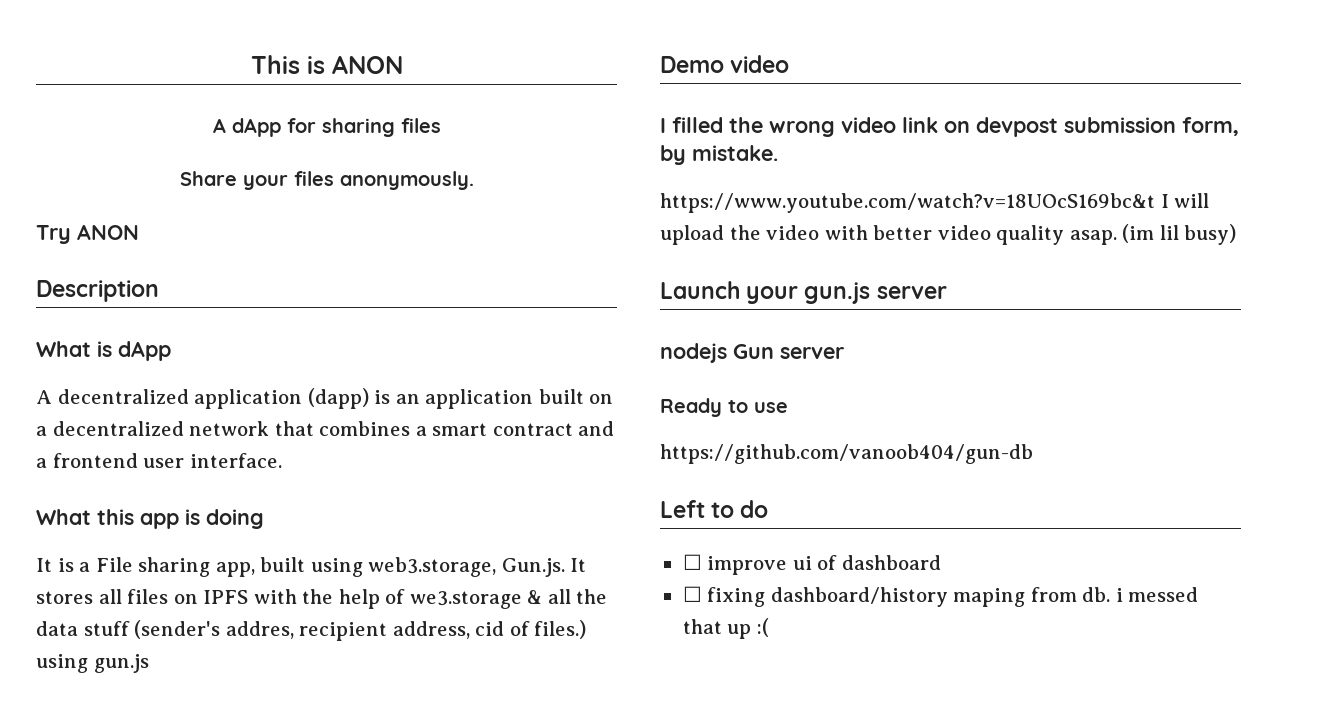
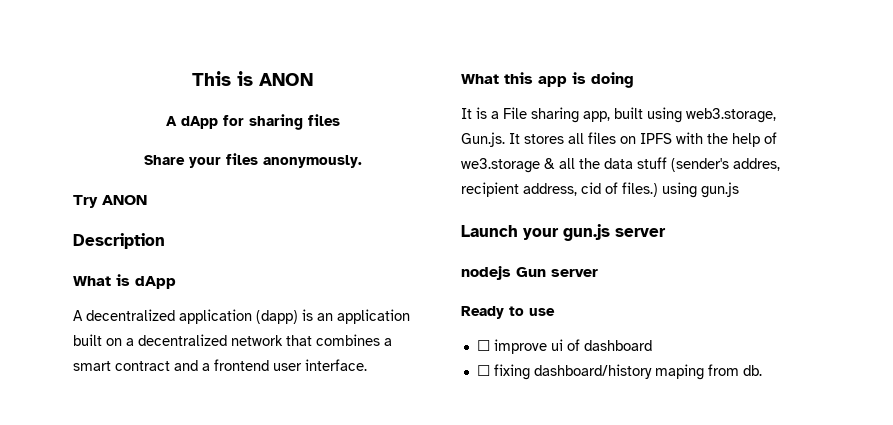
- Demo video
- I filled the wrong video link on devpost submission form, by mistake.
- https://www.youtube.com/watch?v=18UOcS169bc&t I will upload the video with better video quality asap. (im lil busy)
- https://github.com/vanoob404/gun-db
- Left to do
- ☐ fixing dashboard/history maping from db. i messed that up :(
+ ☐ fixing dashboard/history maping from db.

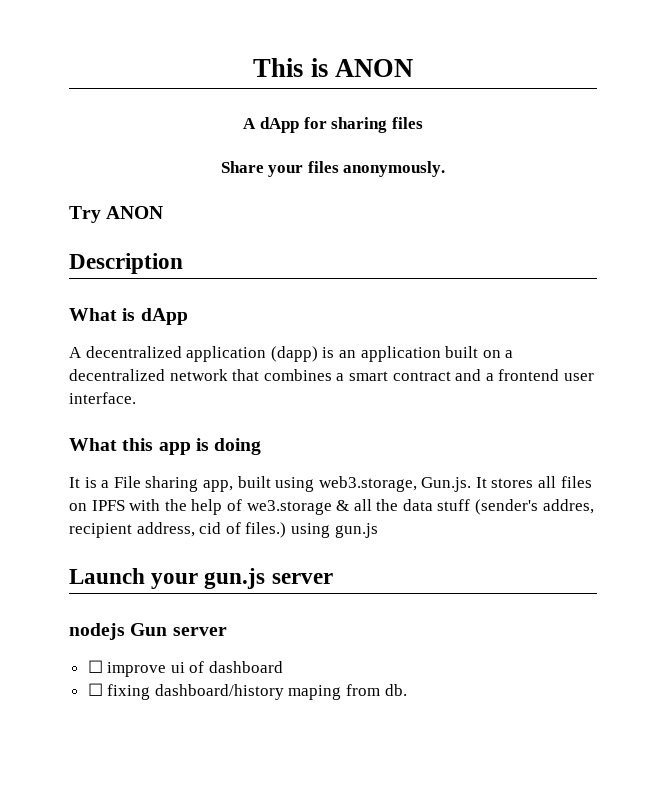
- Ready to use

